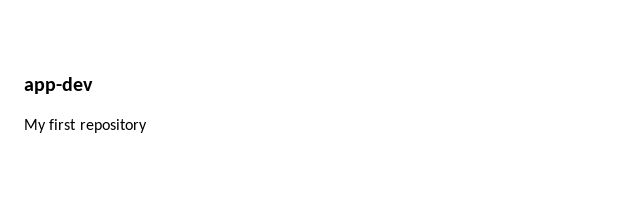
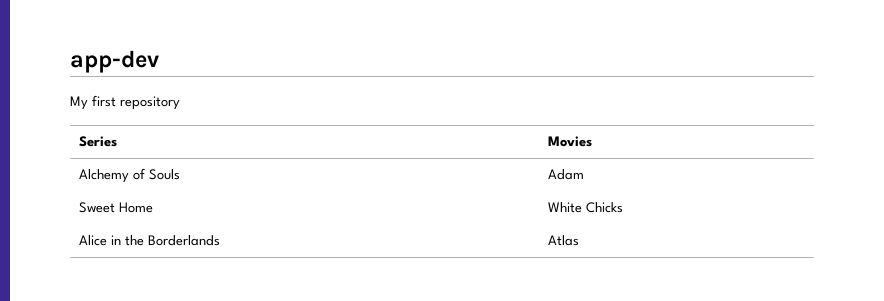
+ Series | Movies
+ Alchemy of Souls | Adam
+ Sweet Home | White Chicks
+ Alice in the Borderlands | Atlas

